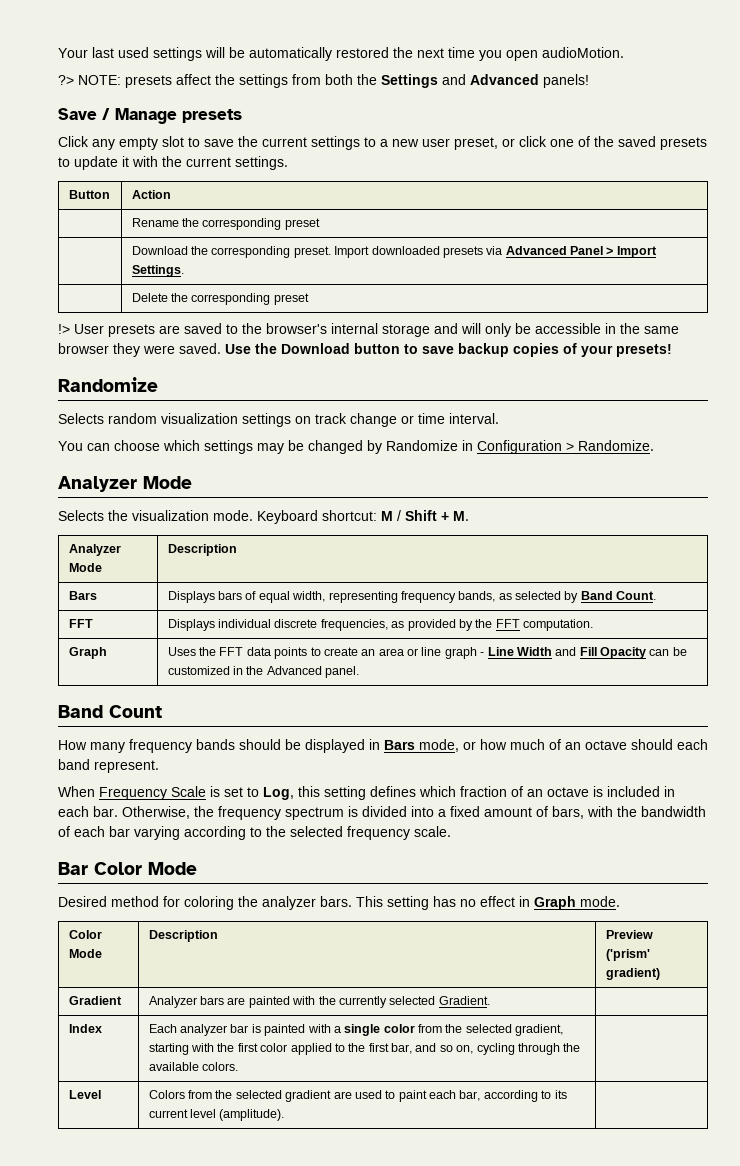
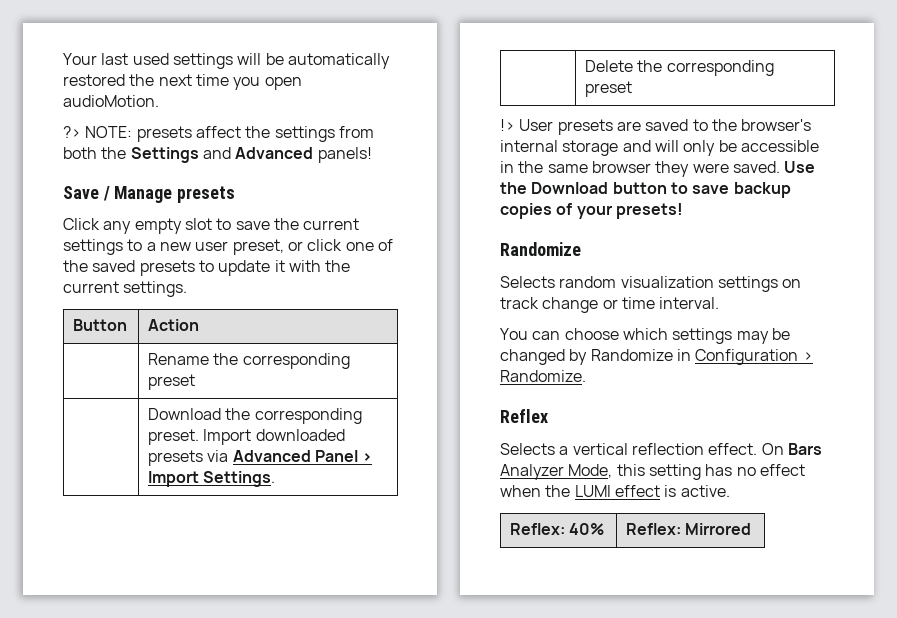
  You can choose which settings may be changed by Randomize in Configuration > Randomize.
- Analyzer Mode
- Selects the visualization mode. Keyboard shortcut: M / Shift + M.
- Analyzer Mode | Description
- Bars | Displays bars of equal width, representing frequency bands, as selected by Band Count.
- FFT | Displays individual discrete frequencies, as provided by the FFT computation.
- Graph | Uses the FFT data points to create an area or line graph - Line Width and Fill Opacity can be customized in the Advanced panel.
- Band Count
- How many frequency bands should be displayed in Bars mode, or how much of an octave should each band represent.
- When Frequency Scale is set to Log, this setting defines which fraction of an octave is included in each bar. Otherwise, the frequency spectrum is divided into a fixed amount of bars, with the bandwidth of each bar varying according to the selected frequency scale.
- Bar Color Mode
- Desired method for coloring the analyzer bars. This setting has no effect in Graph mode.
- Color Mode | Description | Preview ('prism' gradient)
- Gradient | Analyzer bars are painted with the currently selected Gradient. |
- Index | Each analyzer bar is painted with a single color from the selected gradient, starting with the first color applied to the first bar, and so on, cycling through the available colors. |
- Level | Colors from the selected gradient are used to paint each bar, according to its current level (amplitude). |
+ Reflex
+ Selects a vertical reflection effect. On Bars Analyzer Mode, this setting has no effect when the LUMI effect is active.
+ Reflex: 40% | Reflex: Mirrored

